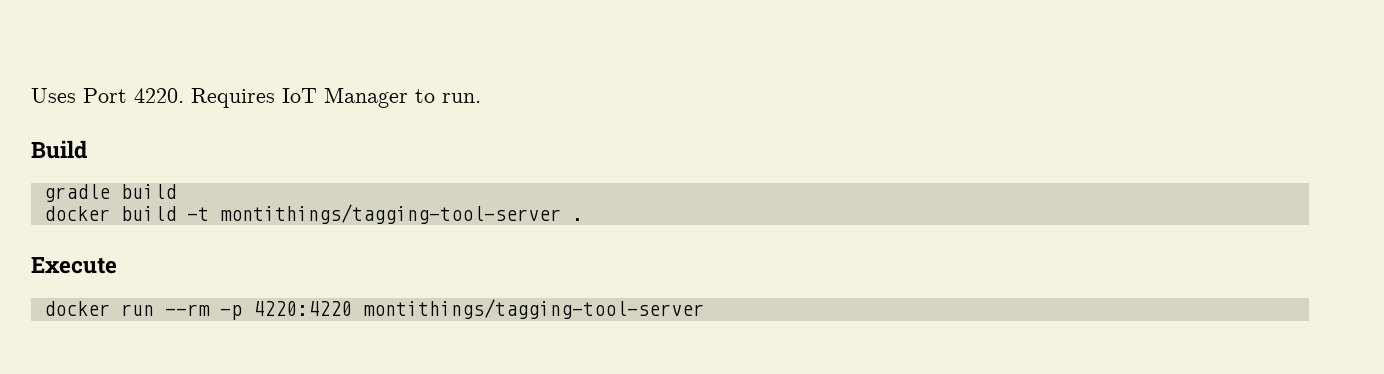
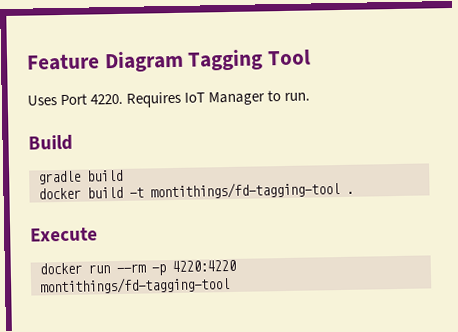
+ Feature Diagram Tagging Tool
- docker build -t montithings/tagging-tool-server .
+ docker build -t montithings/fd-tagging-tool .
- docker run --rm -p 4220:4220 montithings/tagging-tool-server
+ docker run --rm -p 4220:4220 montithings/fd-tagging-tool

